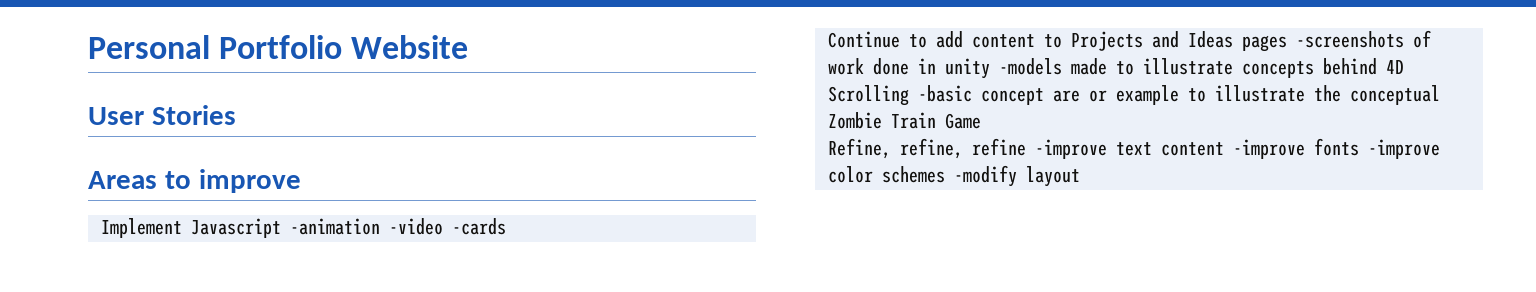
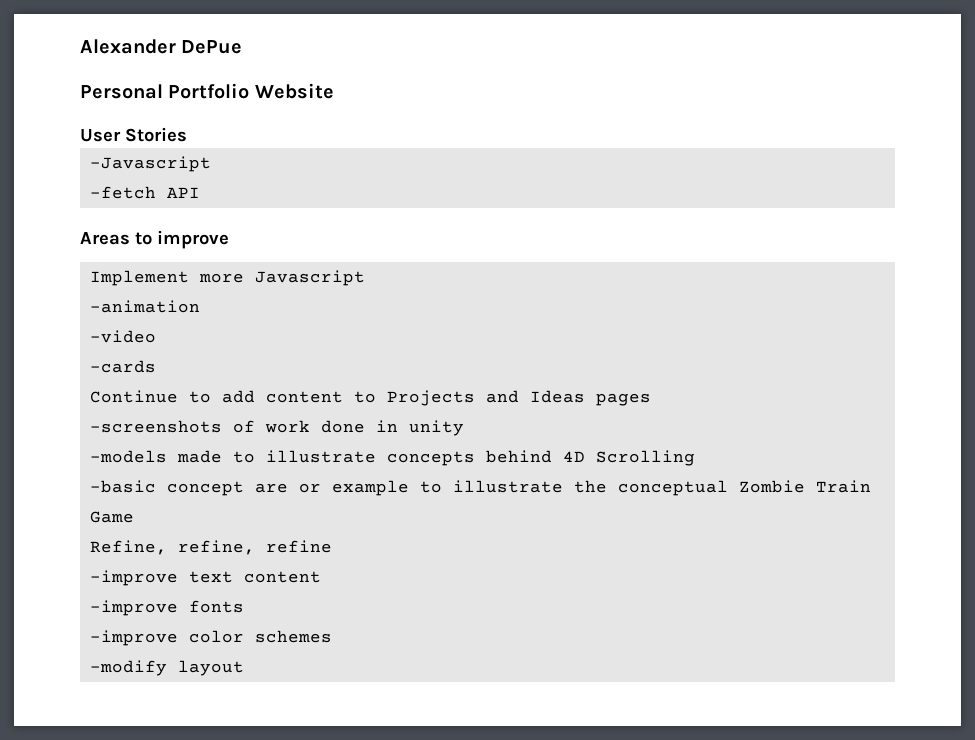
+ Alexander DePue
+ -Javascript
+ -fetch API
- Implement Javascript -animation -video -cards
+ Implement more Javascript
+ -animation
+ -video
+ -cards
- Continue to add content to Projects and Ideas pages -screenshots of work done in unity -models made to illustrate concepts behind 4D Scrolling -basic concept are or example to illustrate the conceptual Zombie Train Game
+ Continue to add content to Projects and Ideas pages
+ -screenshots of work done in unity
+ -models made to illustrate concepts behind 4D Scrolling
+ -basic concept are or example to illustrate the conceptual Zombie Train Game
- Refine, refine, refine -improve text content -improve fonts -improve color schemes -modify layout
+ Refine, refine, refine
+ -improve text content
+ -improve fonts
+ -improve color schemes
+ -modify layout

